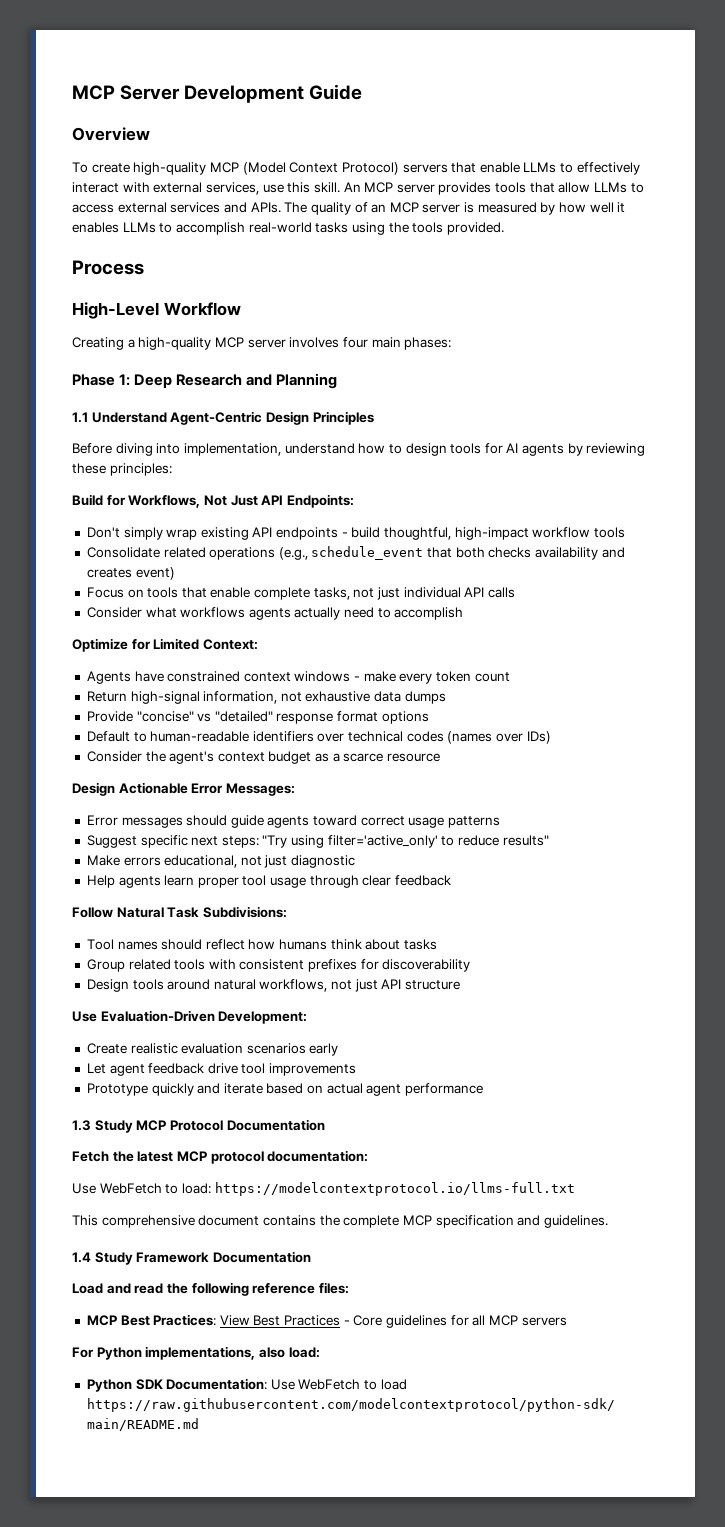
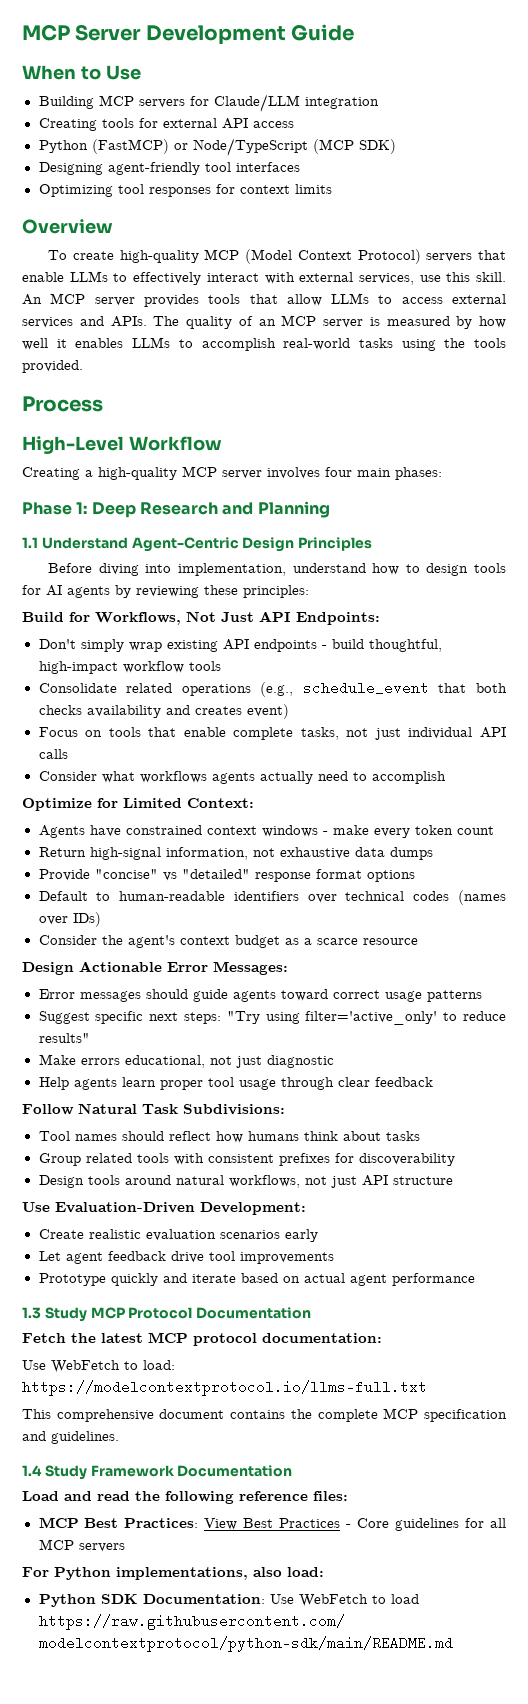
+ When to Use
+ Building MCP servers for Claude/LLM integration
+ Creating tools for external API access
+ Python (FastMCP) or Node/TypeScript (MCP SDK)
+ Designing agent-friendly tool interfaces
+ Optimizing tool responses for context limits

